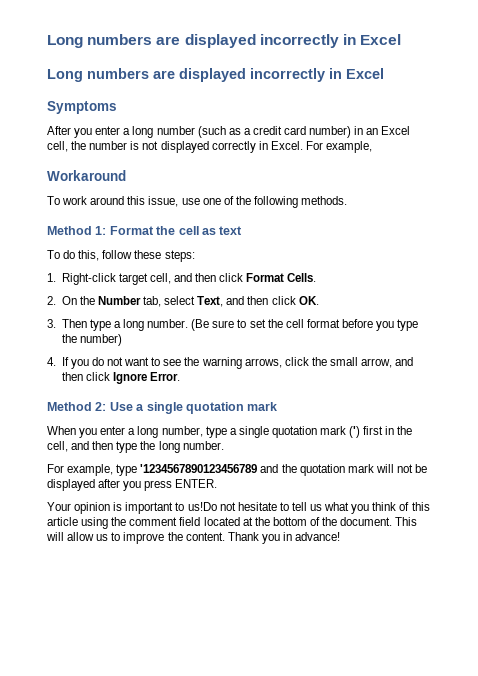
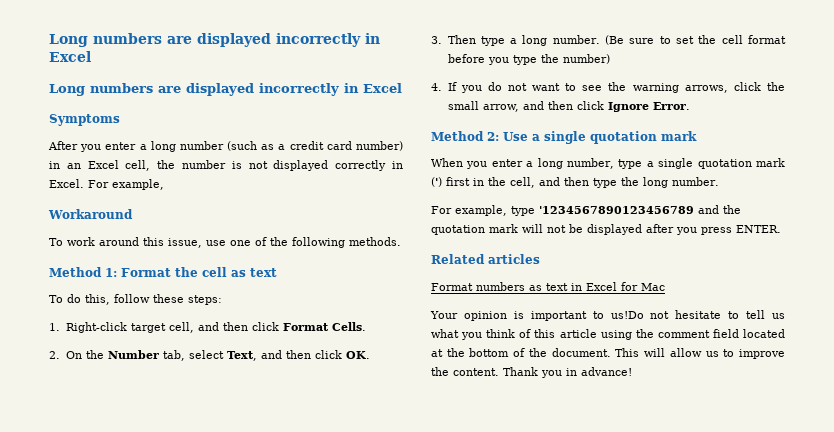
+ Related articles
+ Format numbers as text in Excel for Mac

